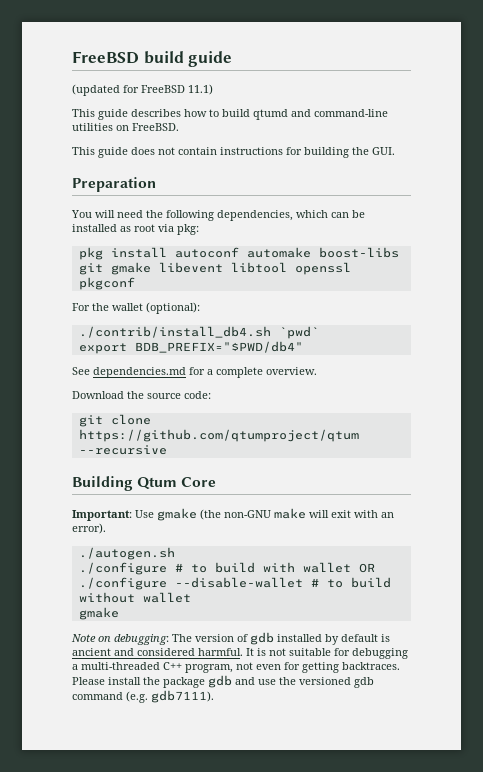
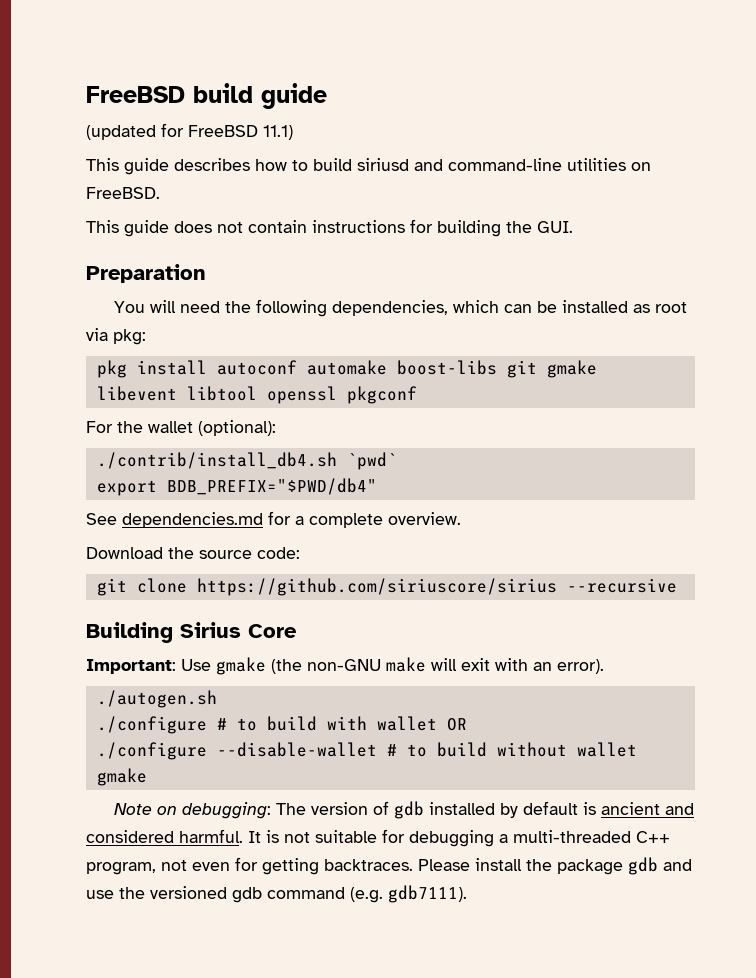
- This guide describes how to build qtumd and command-line utilities on FreeBSD.
+ This guide describes how to build siriusd and command-line utilities on FreeBSD.
- git clone https://github.com/qtumproject/qtum --recursive
+ git clone https://github.com/siriuscore/sirius --recursive
- Building Qtum Core
+ Building Sirius Core

